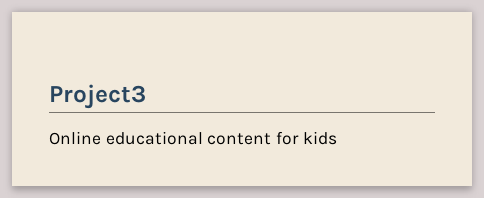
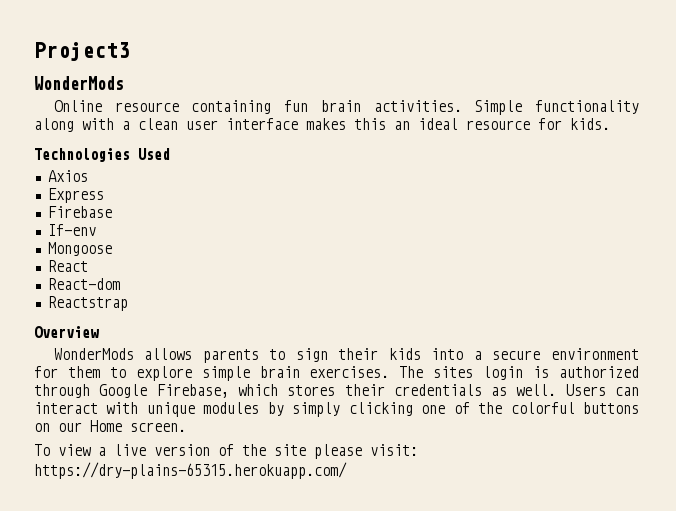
  Project3
+ WonderMods
- Online educational content for kids
+ Online resource containing fun brain activities. Simple functionality along with a clean user interface makes this an ideal resource for kids.
+ Technologies Used
+ Axios
+ Express
+ Firebase
+ If-env
+ Mongoose
+ React
+ React-dom
+ Reactstrap
+ Overview
+ WonderMods allows parents to sign their kids into a secure environment for them to explore simple brain exercises. The sites login is authorized through Google Firebase, which stores their credentials as well. Users can interact with unique modules by simply clicking one of the colorful buttons on our Home screen.
+ To view a live version of the site please visit: https://dry-plains-65315.herokuapp.com/

